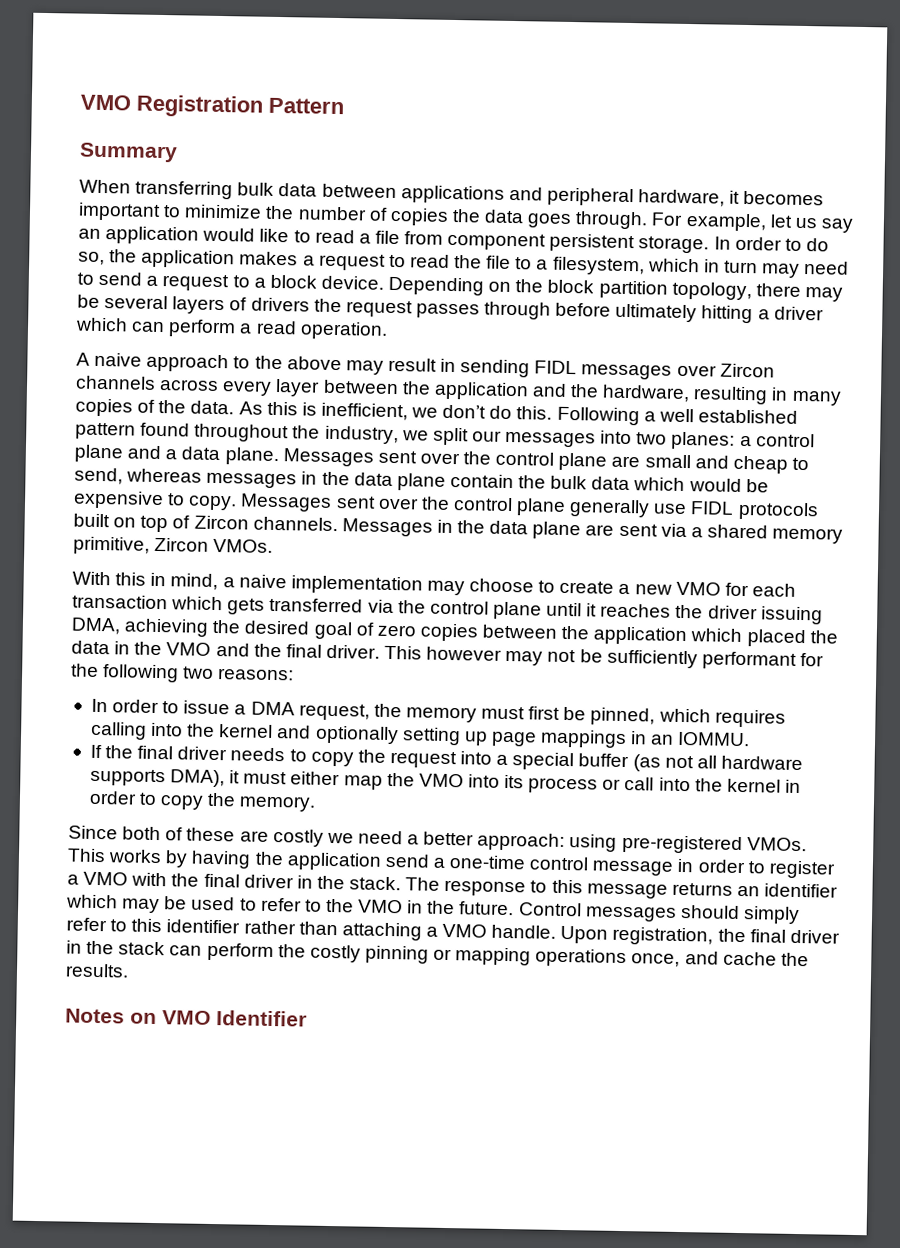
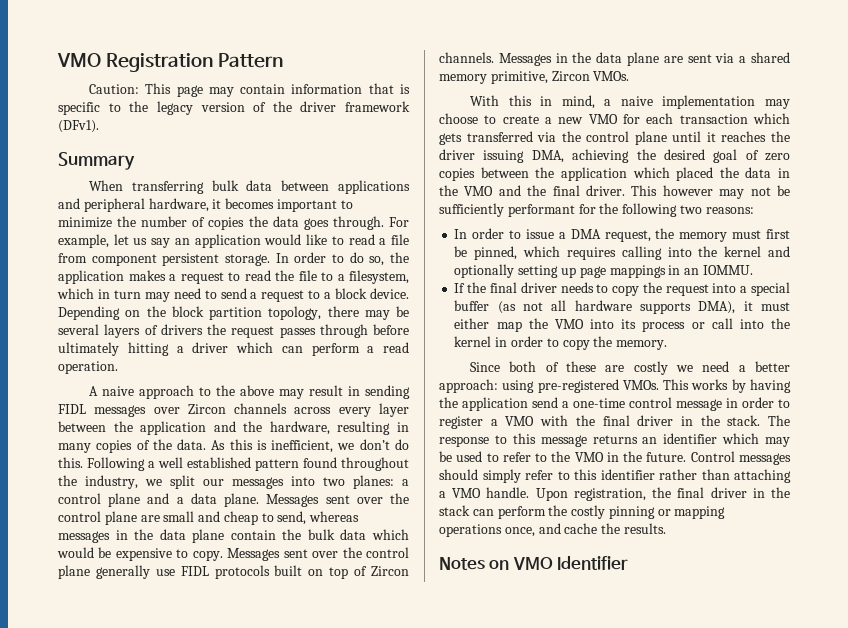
+ Caution: This page may contain information that is specific to the legacy version of the driver framework (DFv1).

